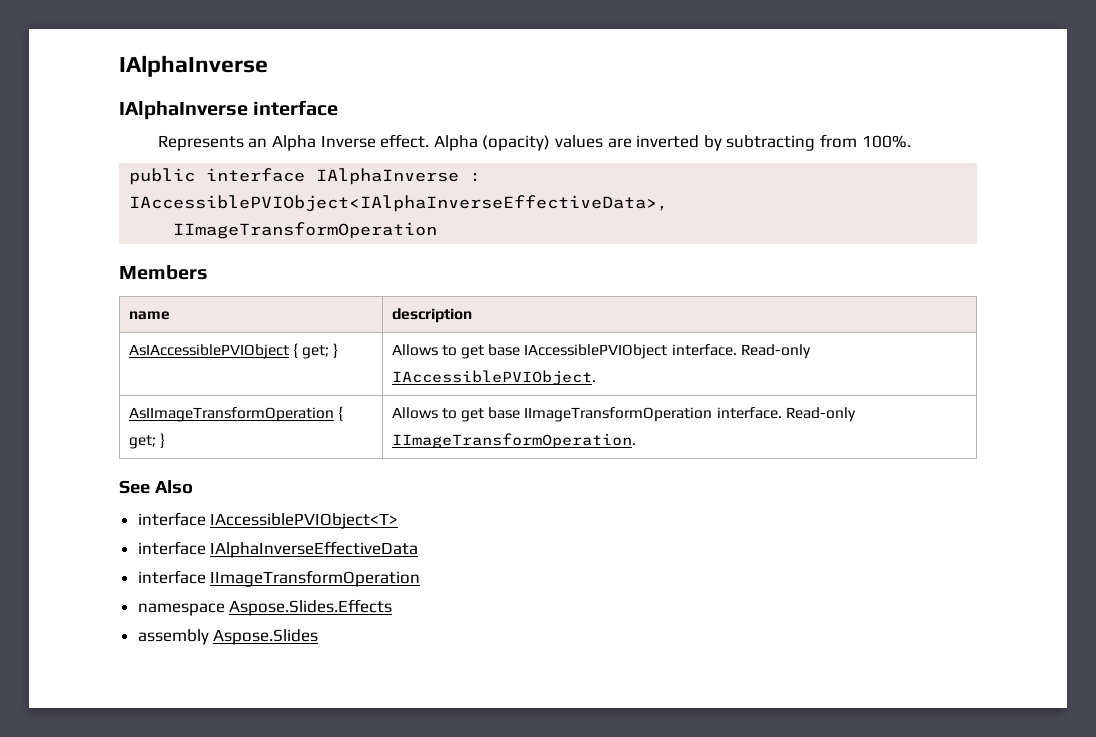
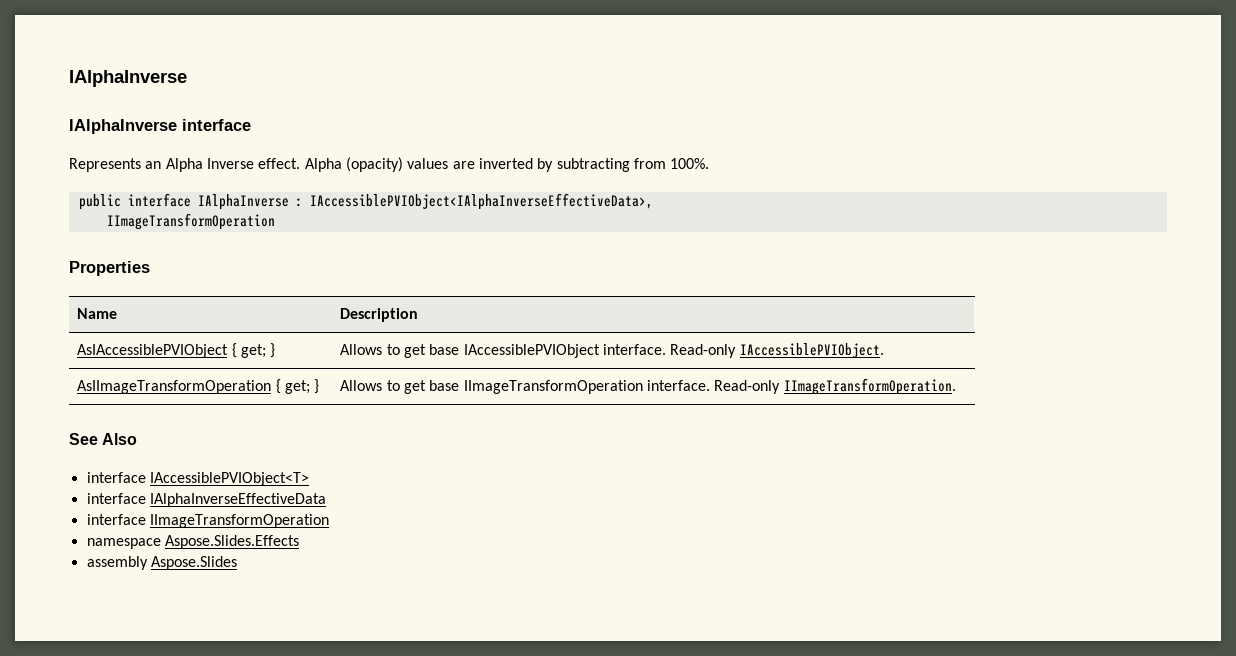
- Members
- name | description
+ Properties
+ Name | Description

